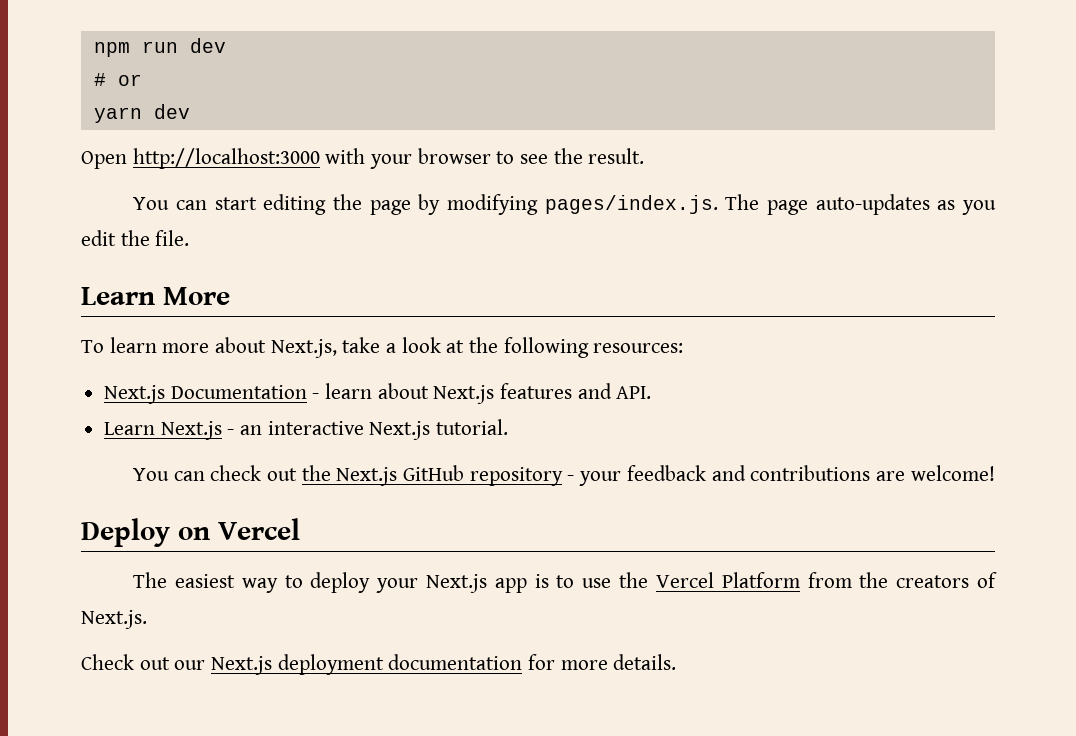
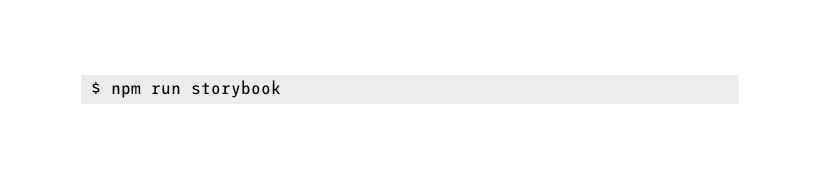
- npm run dev
- # or
- yarn dev
- Open http://localhost:3000 with your browser to see the result.
- You can start editing the page by modifying pages/index.js. The page auto-updates as you edit the file.
- Learn More
- To learn more about Next.js, take a look at the following resources:
- Next.js Documentation - learn about Next.js features and API.
- Learn Next.js - an interactive Next.js tutorial.
- You can check out the Next.js GitHub repository - your feedback and contributions are welcome!
- Deploy on Vercel
- The easiest way to deploy your Next.js app is to use the Vercel Platform from the creators of Next.js.
- Check out our Next.js deployment documentation for more details.
+ $ npm run storybook

